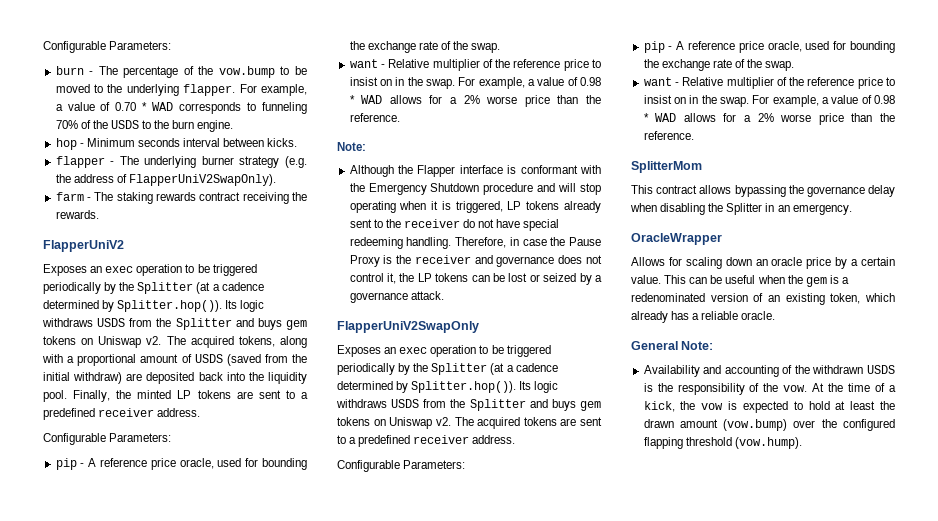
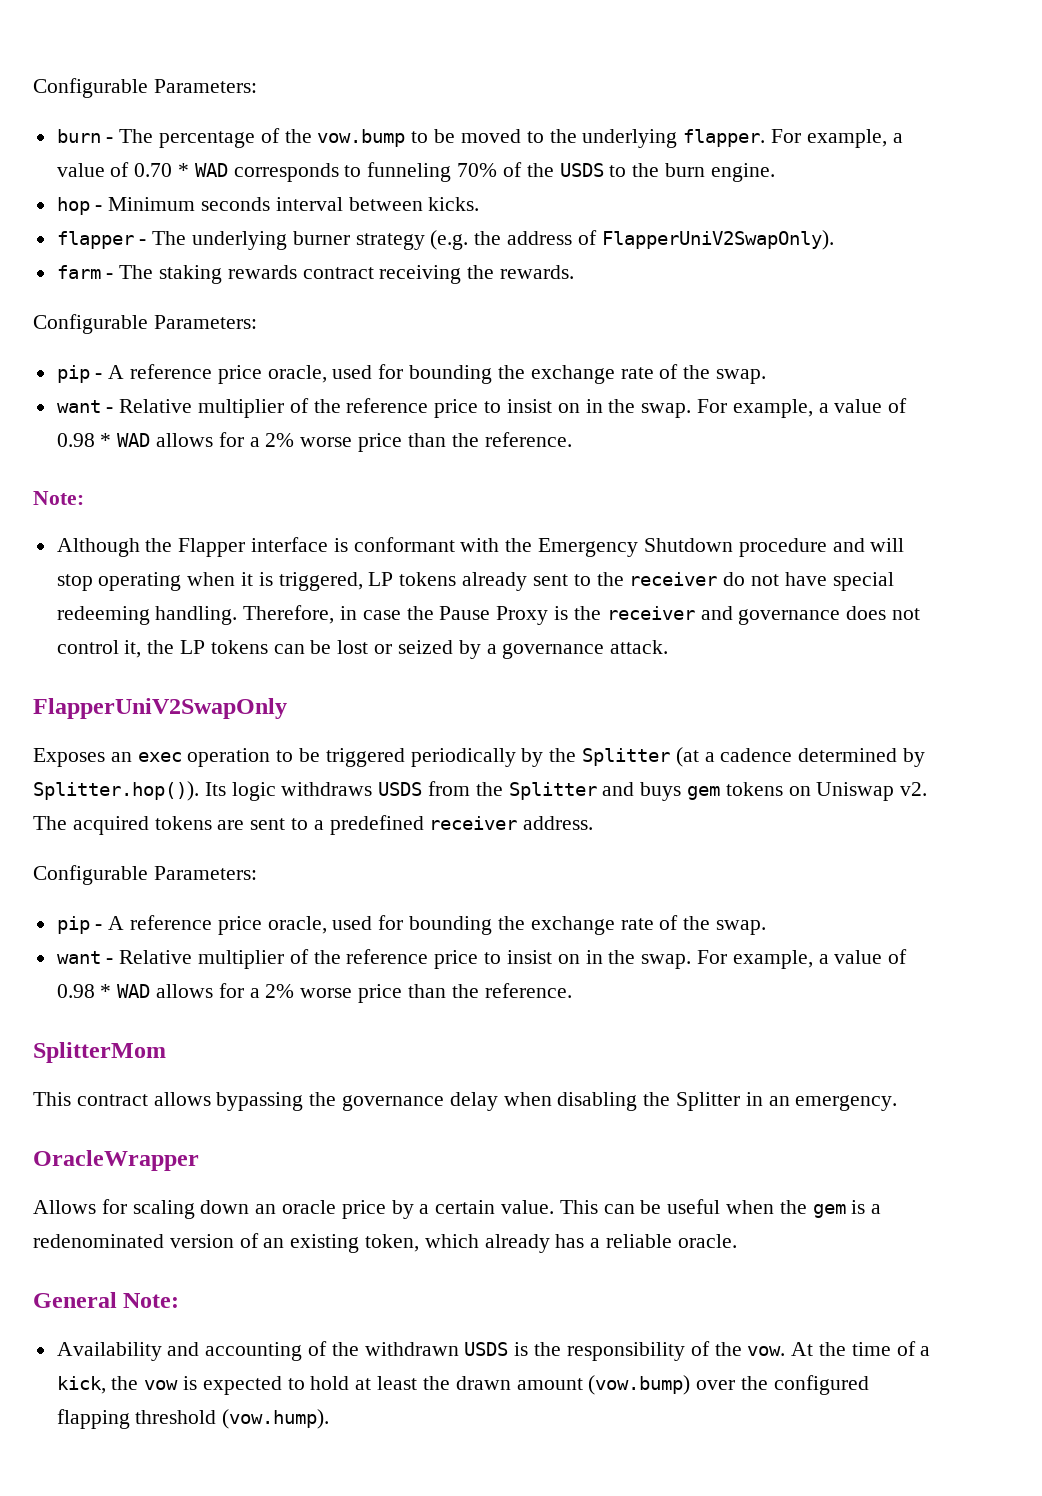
- FlapperUniV2
- Exposes an exec operation to be triggered periodically by the Splitter (at a cadence determined by Splitter.hop()). Its logic withdraws USDS from the Splitter and buys gem tokens on Uniswap v2. The acquired tokens, along with a proportional amount of USDS (saved from the initial withdraw) are deposited back into the liquidity pool. Finally, the minted LP tokens are sent to a predefined receiver address.

